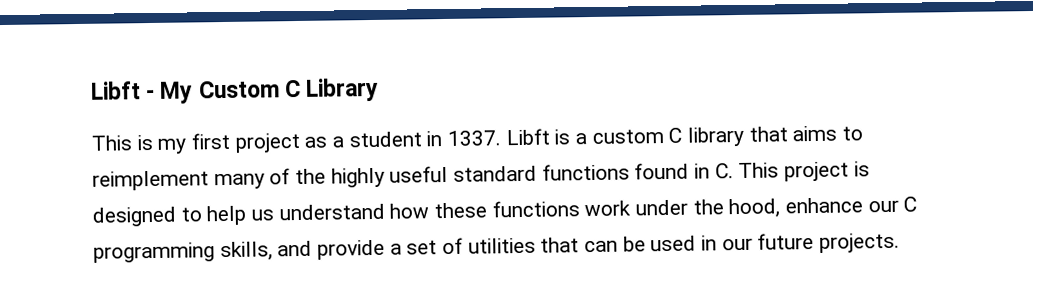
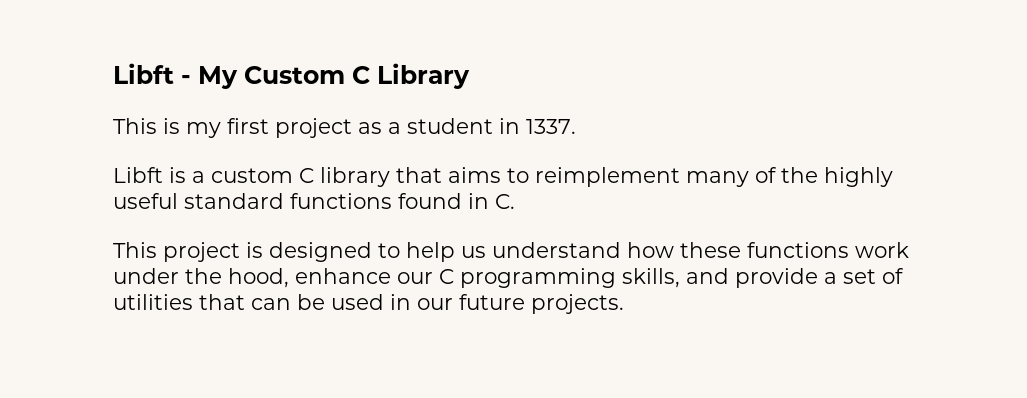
- This is my first project as a student in 1337. Libft is a custom C library that aims to reimplement many of the highly useful standard functions found in C. This project is designed to help us understand how these functions work under the hood, enhance our C programming skills, and provide a set of utilities that can be used in our future projects.
+ This is my first project as a student in 1337.
+ Libft is a custom C library that aims to reimplement many of the highly useful standard functions found in C.
+ This project is designed to help us understand how these functions work under the hood, enhance our C programming skills, and provide a set of utilities that can be used in our future projects.

